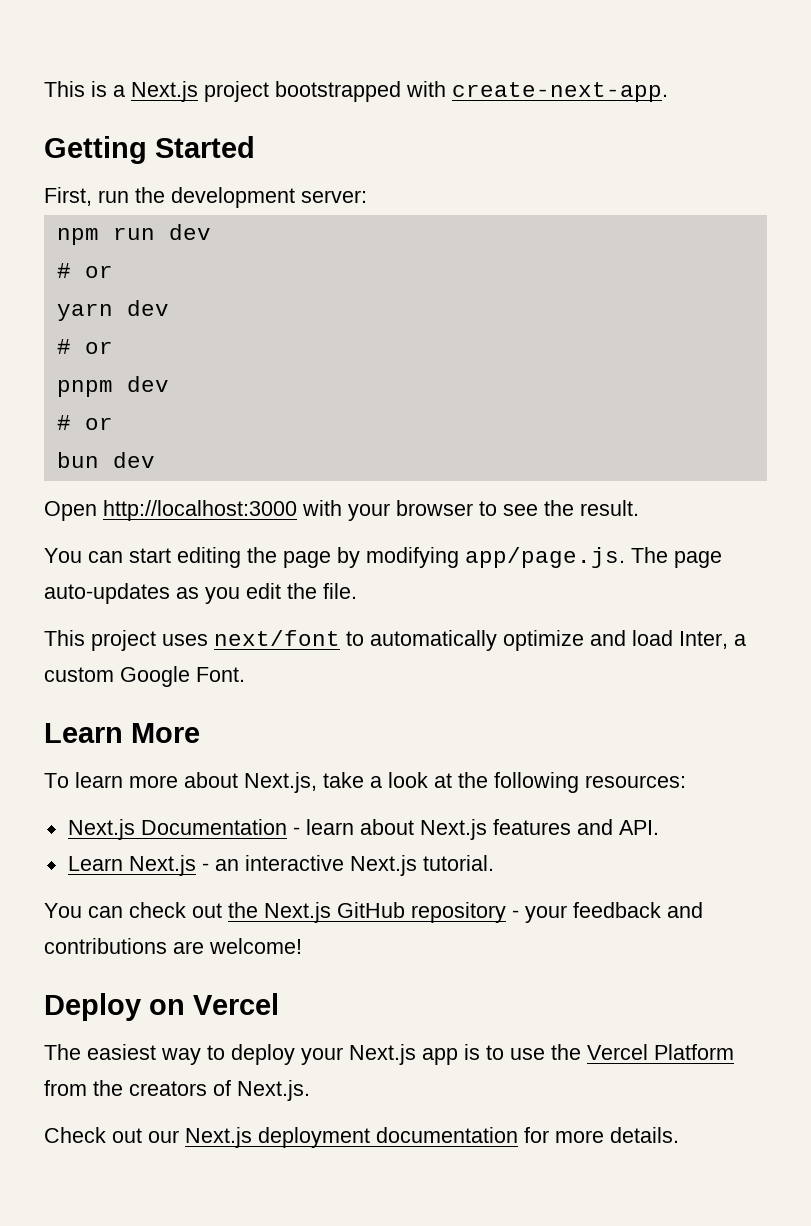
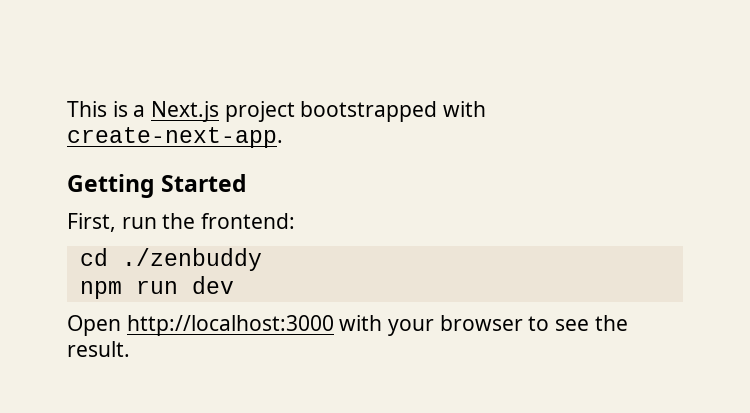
- First, run the development server:
+ First, run the frontend:
+ cd ./zenbuddy
  npm run dev
- # or
- yarn dev
- # or
- pnpm dev
- # or
- bun dev
- You can start editing the page by modifying app/page.js. The page auto-updates as you edit the file.
- This project uses next/font to automatically optimize and load Inter, a custom Google Font.
- Learn More
- To learn more about Next.js, take a look at the following resources:
- Next.js Documentation - learn about Next.js features and API.
- Learn Next.js - an interactive Next.js tutorial.
- You can check out the Next.js GitHub repository - your feedback and contributions are welcome!
- Deploy on Vercel
- The easiest way to deploy your Next.js app is to use the Vercel Platform from the creators of Next.js.
- Check out our Next.js deployment documentation for more details.

